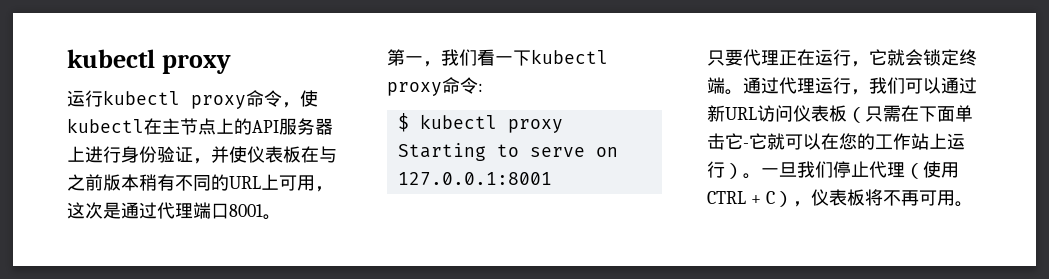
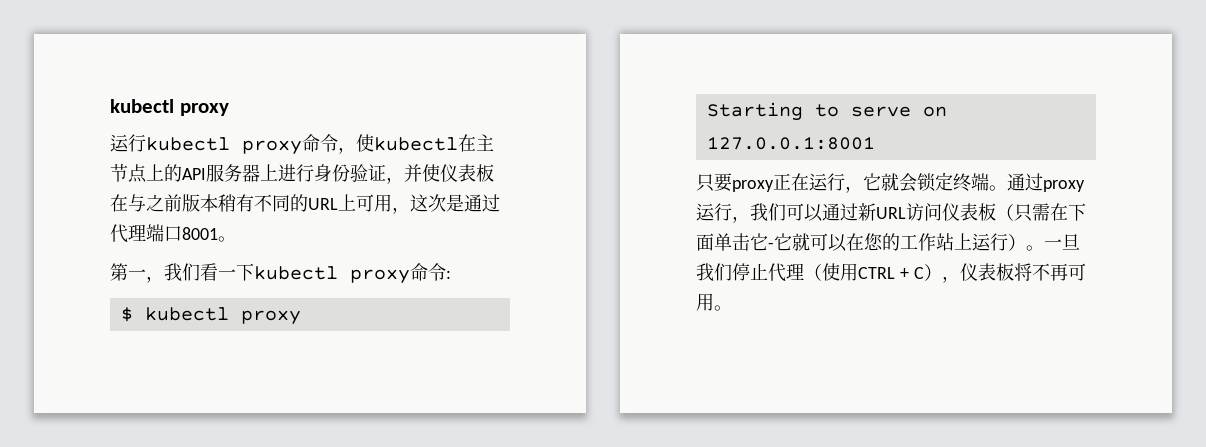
- 只要代理正在运行，它就会锁定终端。
+ 只要proxy正在运行，它就会锁定终端。
- 通过代理运行，我们可以通过新URL访问仪表板（只需在下面单击它-它就可以在您的工作站上运行）。
+ 通过proxy运行，我们可以通过新URL访问仪表板（只需在下面单击它-它就可以在您的工作站上运行）。

